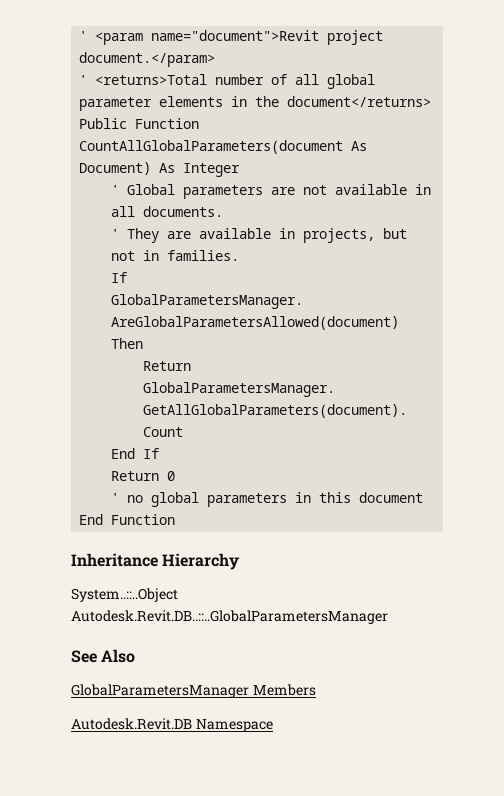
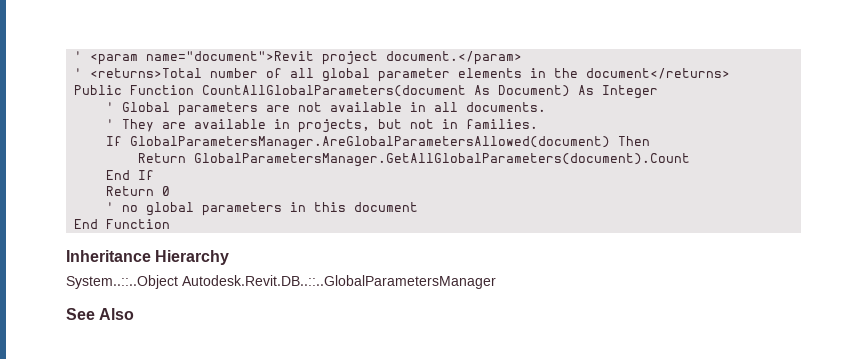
- GlobalParametersManager Members
- Autodesk.Revit.DB Namespace

